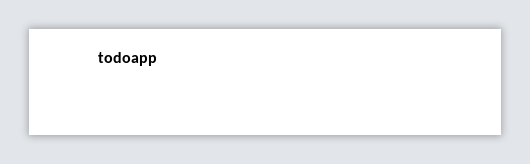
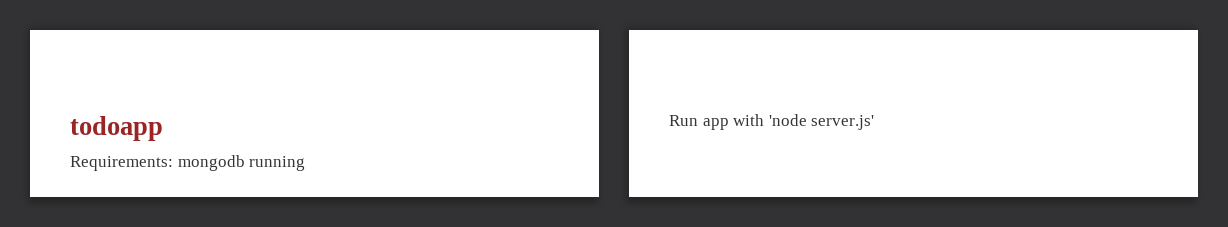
+ Requirements: mongodb running
+ Run app with 'node server.js'

